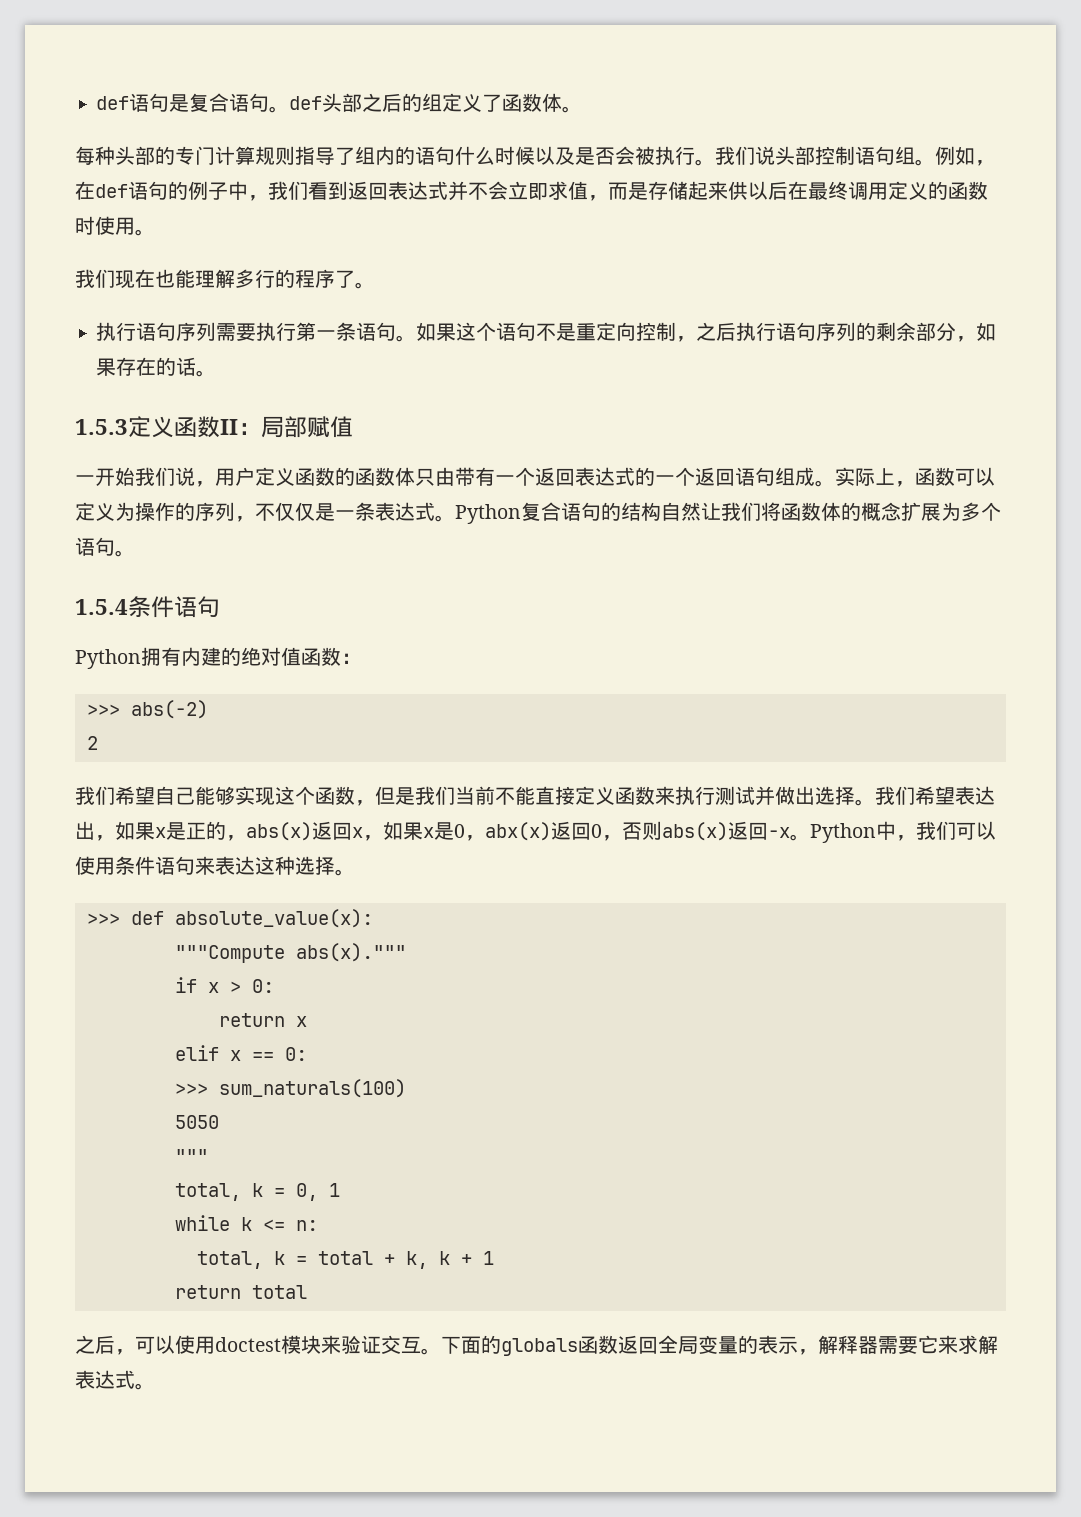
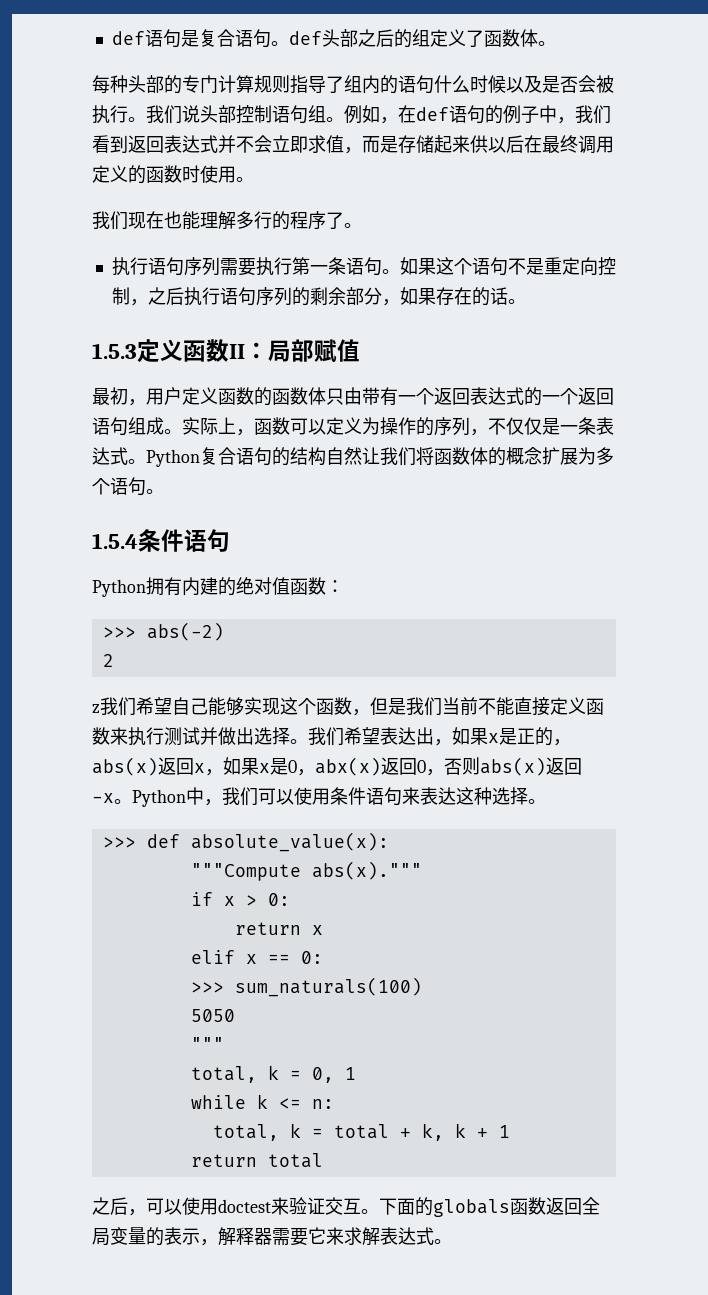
- 一开始我们说，用户定义函数的函数体只由带有一个返回表达式的一个返回语句组成。
+ 最初，用户定义函数的函数体只由带有一个返回表达式的一个返回语句组成。
- 我们希望自己能够实现这个函数，但是我们当前不能直接定义函数来执行测试并做出选择。
+ z我们希望自己能够实现这个函数，但是我们当前不能直接定义函数来执行测试并做出选择。
- 之后，可以使用doctest模块来验证交互。
+ 之后，可以使用doctest来验证交互。

